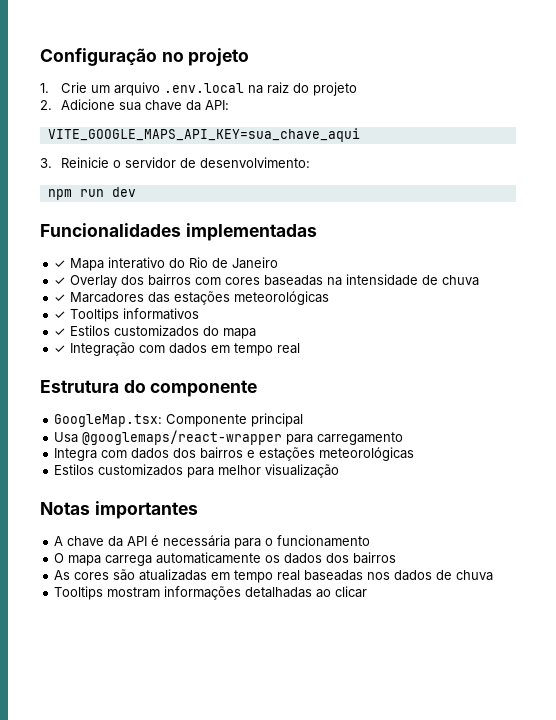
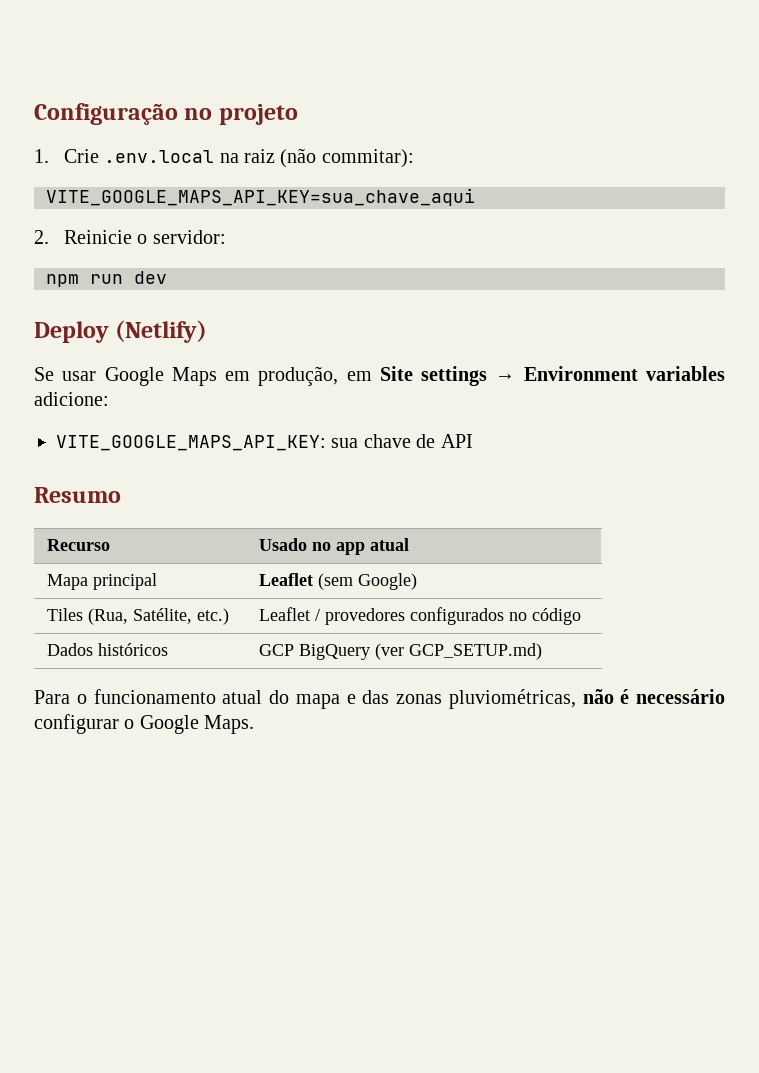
- 1. Crie um arquivo .env.local na raiz do projeto
- 2. Adicione sua chave da API:
+ 1. Crie .env.local na raiz (não commitar):
- 3. Reinicie o servidor de desenvolvimento:
+ 2. Reinicie o servidor:
- Funcionalidades implementadas
- ✓ Mapa interativo do Rio de Janeiro
- ✓ Overlay dos bairros com cores baseadas na intensidade de chuva
- ✓ Marcadores das estações meteorológicas
- ✓ Tooltips informativos
- ✓ Estilos customizados do mapa
- ✓ Integração com dados em tempo real
- Estrutura do componente
- GoogleMap.tsx: Componente principal
- Usa @googlemaps/react-wrapper para carregamento
- Integra com dados dos bairros e estações meteorológicas
- Estilos customizados para melhor visualização
- Notas importantes
- A chave da API é necessária para o funcionamento
- O mapa carrega automaticamente os dados dos bairros
- As cores são atualizadas em tempo real baseadas nos dados de chuva
- Tooltips mostram informações detalhadas ao clicar
+ Deploy (Netlify)
+ Se usar Google Maps em produção, em Site settings → Environment variables adicione:
+ VITE_GOOGLE_MAPS_API_KEY: sua chave de API
+ Resumo
+ Recurso | Usado no app atual
+ Mapa principal | Leaflet (sem Google)
+ Tiles (Rua, Satélite, etc.) | Leaflet / provedores configurados no código
+ Dados históricos | GCP BigQuery (ver GCP_SETUP.md)
+ Para o funcionamento atual do mapa e das zonas pluviométricas, não é necessário configurar o Google Maps.

